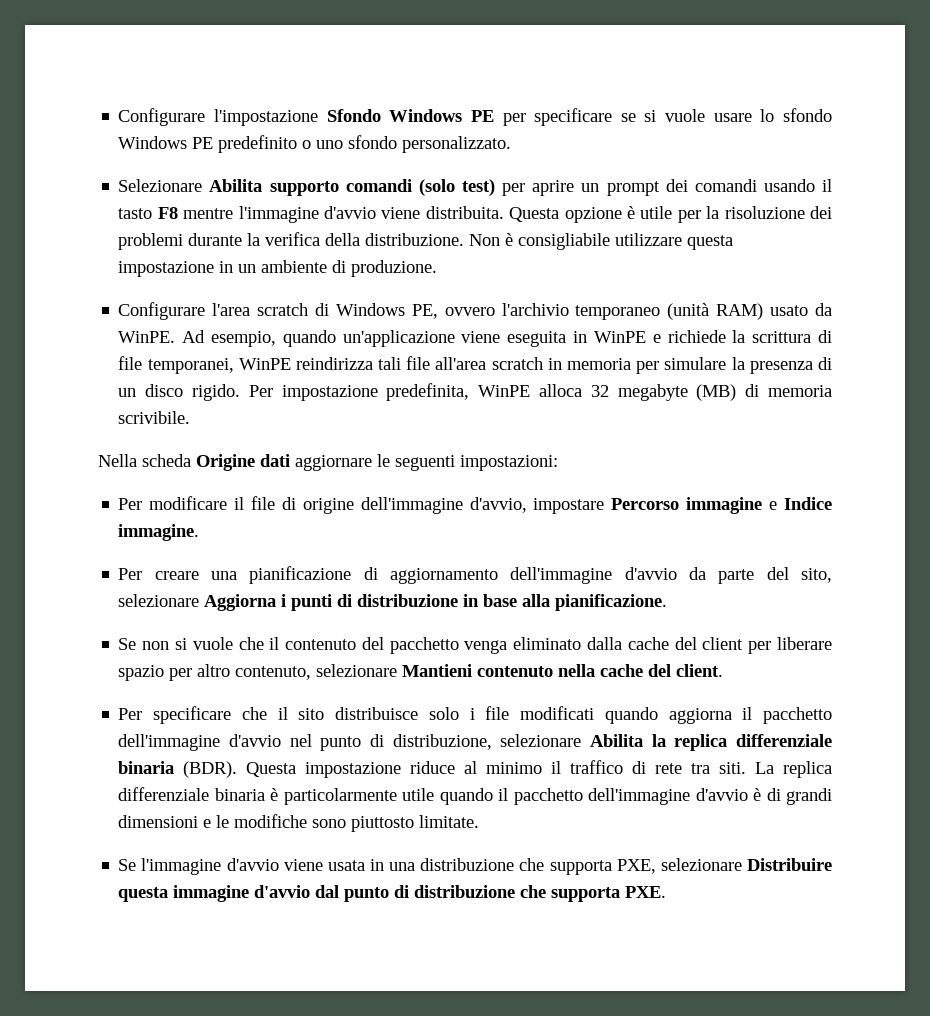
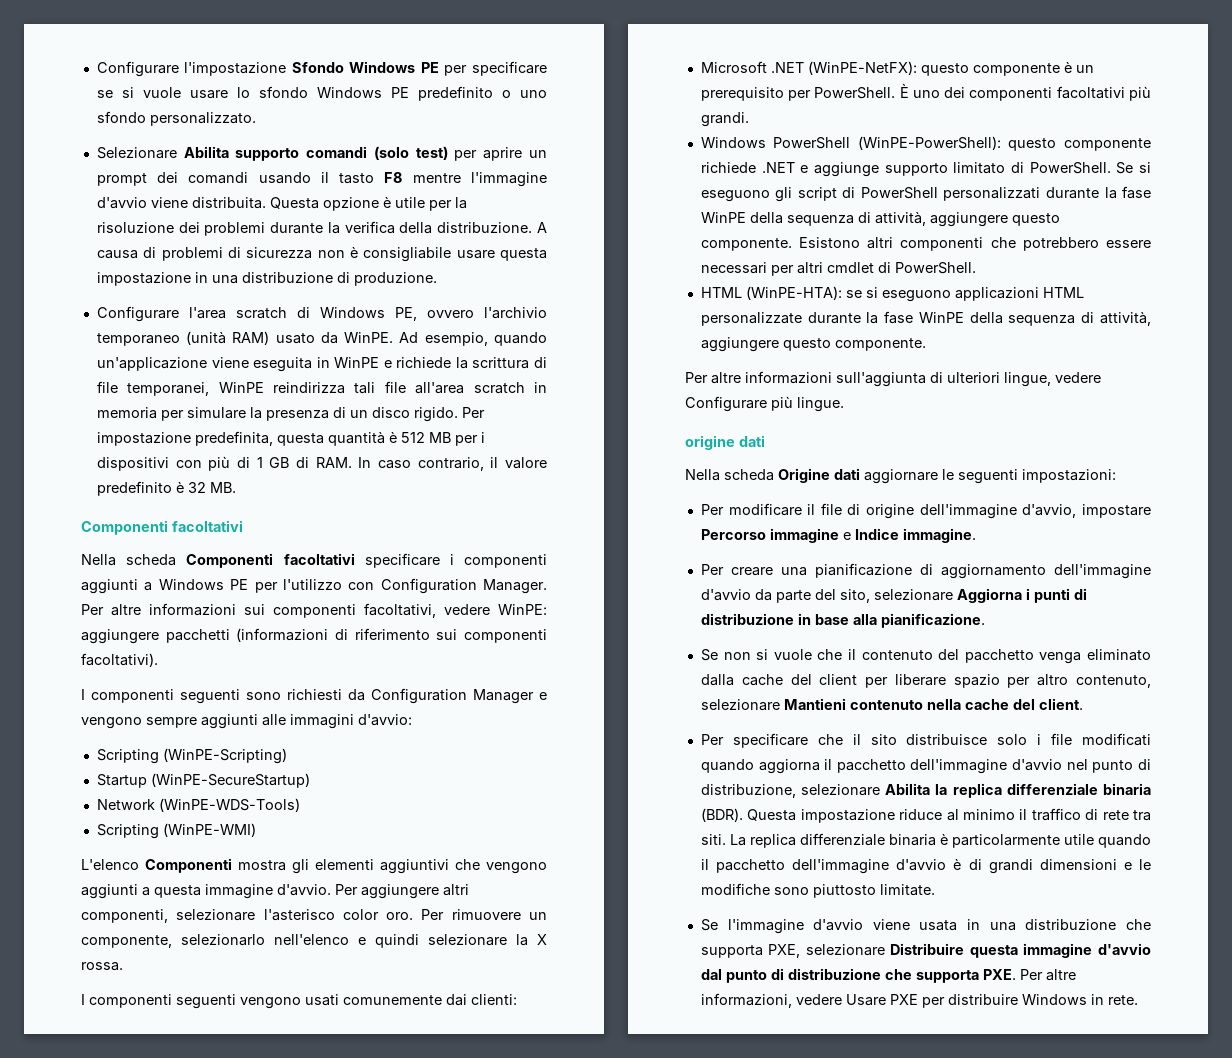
- Non è consigliabile utilizzare questa impostazione in un ambiente di produzione.
+ A causa di problemi di sicurezza non è consigliabile usare questa impostazione in una distribuzione di produzione.
- Per impostazione predefinita, WinPE alloca 32 megabyte (MB) di memoria scrivibile.
+ Per impostazione predefinita, questa quantità è 512 MB per i dispositivi con più di 1 GB di RAM. In caso contrario, il valore predefinito è 32 MB.
+ Componenti facoltativi
+ Nella scheda Componenti facoltativi specificare i componenti aggiunti a Windows PE per l'utilizzo con Configuration Manager. Per altre informazioni sui componenti facoltativi, vedere WinPE: aggiungere pacchetti (informazioni di riferimento sui componenti facoltativi).
+ I componenti seguenti sono richiesti da Configuration Manager e vengono sempre aggiunti alle immagini d'avvio:
+ Scripting (WinPE-Scripting)
+ Startup (WinPE-SecureStartup)
+ Network (WinPE-WDS-Tools)
+ Scripting (WinPE-WMI)
+ L'elenco Componenti mostra gli elementi aggiuntivi che vengono aggiunti a questa immagine d'avvio. Per aggiungere altri componenti, selezionare l'asterisco color oro. Per rimuovere un componente, selezionarlo nell'elenco e quindi selezionare la X rossa.
+ I componenti seguenti vengono usati comunemente dai clienti:
+ Microsoft .NET (WinPE-NetFX): questo componente è un prerequisito per PowerShell. È uno dei componenti facoltativi più grandi.
+ Windows PowerShell (WinPE-PowerShell): questo componente richiede .NET e aggiunge supporto limitato di PowerShell. Se si eseguono gli script di PowerShell personalizzati durante la fase WinPE della sequenza di attività, aggiungere questo componente. Esistono altri componenti che potrebbero essere necessari per altri cmdlet di PowerShell.
+ HTML (WinPE-HTA): se si eseguono applicazioni HTML personalizzate durante la fase WinPE della sequenza di attività, aggiungere questo componente.
+ Per altre informazioni sull'aggiunta di ulteriori lingue, vedere Configurare più lingue.
+ origine dati
- Se l'immagine d'avvio viene usata in una distribuzione che supporta PXE, selezionare Distribuire questa immagine d'avvio dal punto di distribuzione che supporta PXE.
+ Se l'immagine d'avvio viene usata in una distribuzione che supporta PXE, selezionare Distribuire questa immagine d'avvio dal punto di distribuzione che supporta PXE. Per altre informazioni, vedere Usare PXE per distribuire Windows in rete.

